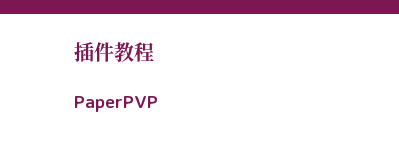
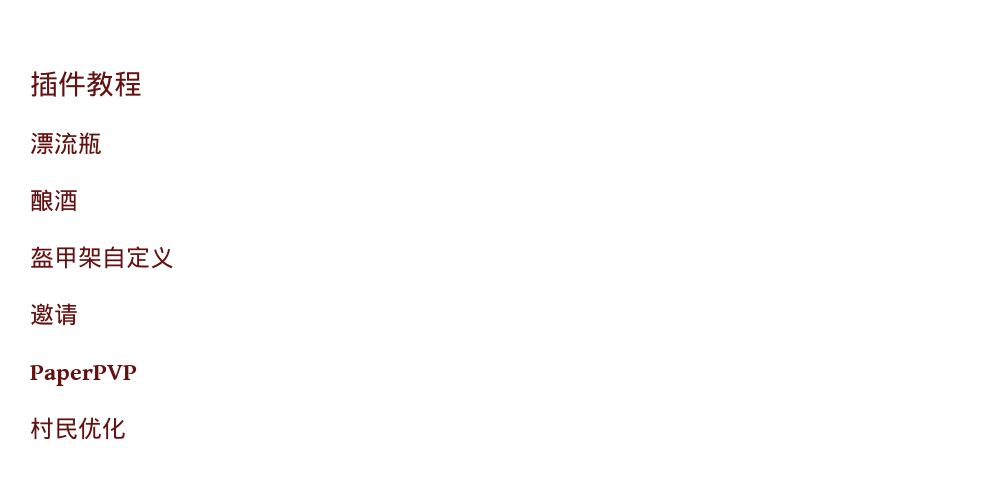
+ 漂流瓶
+ 酿酒
+ 盔甲架自定义
+ 邀请
+ 村民优化

